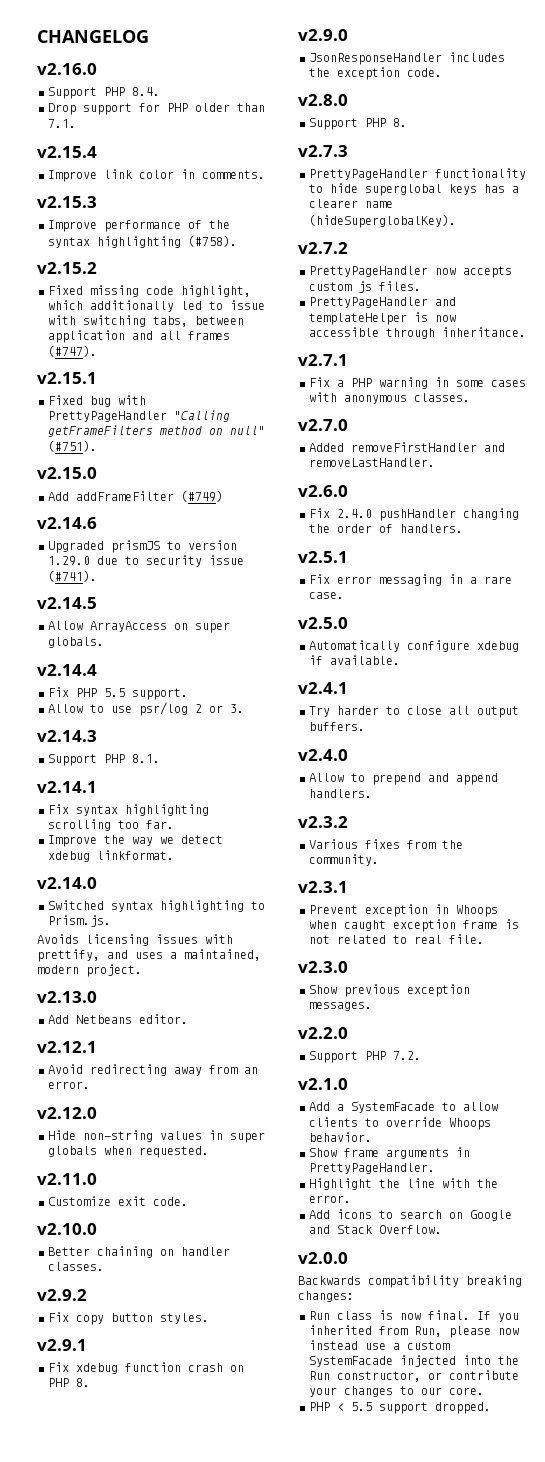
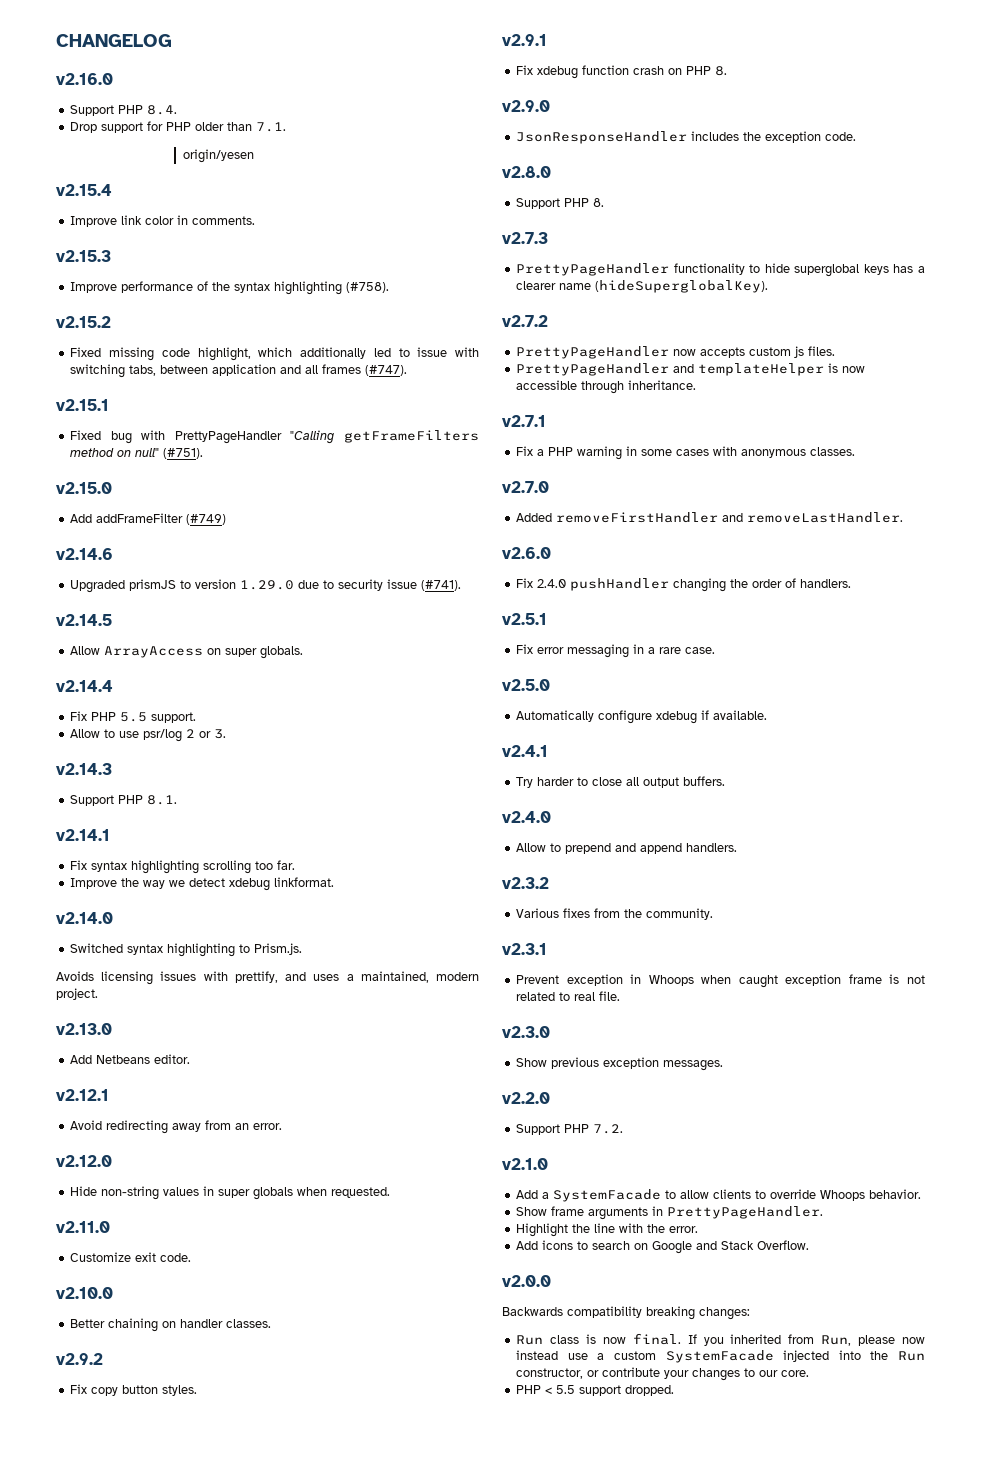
+ origin/yesen

